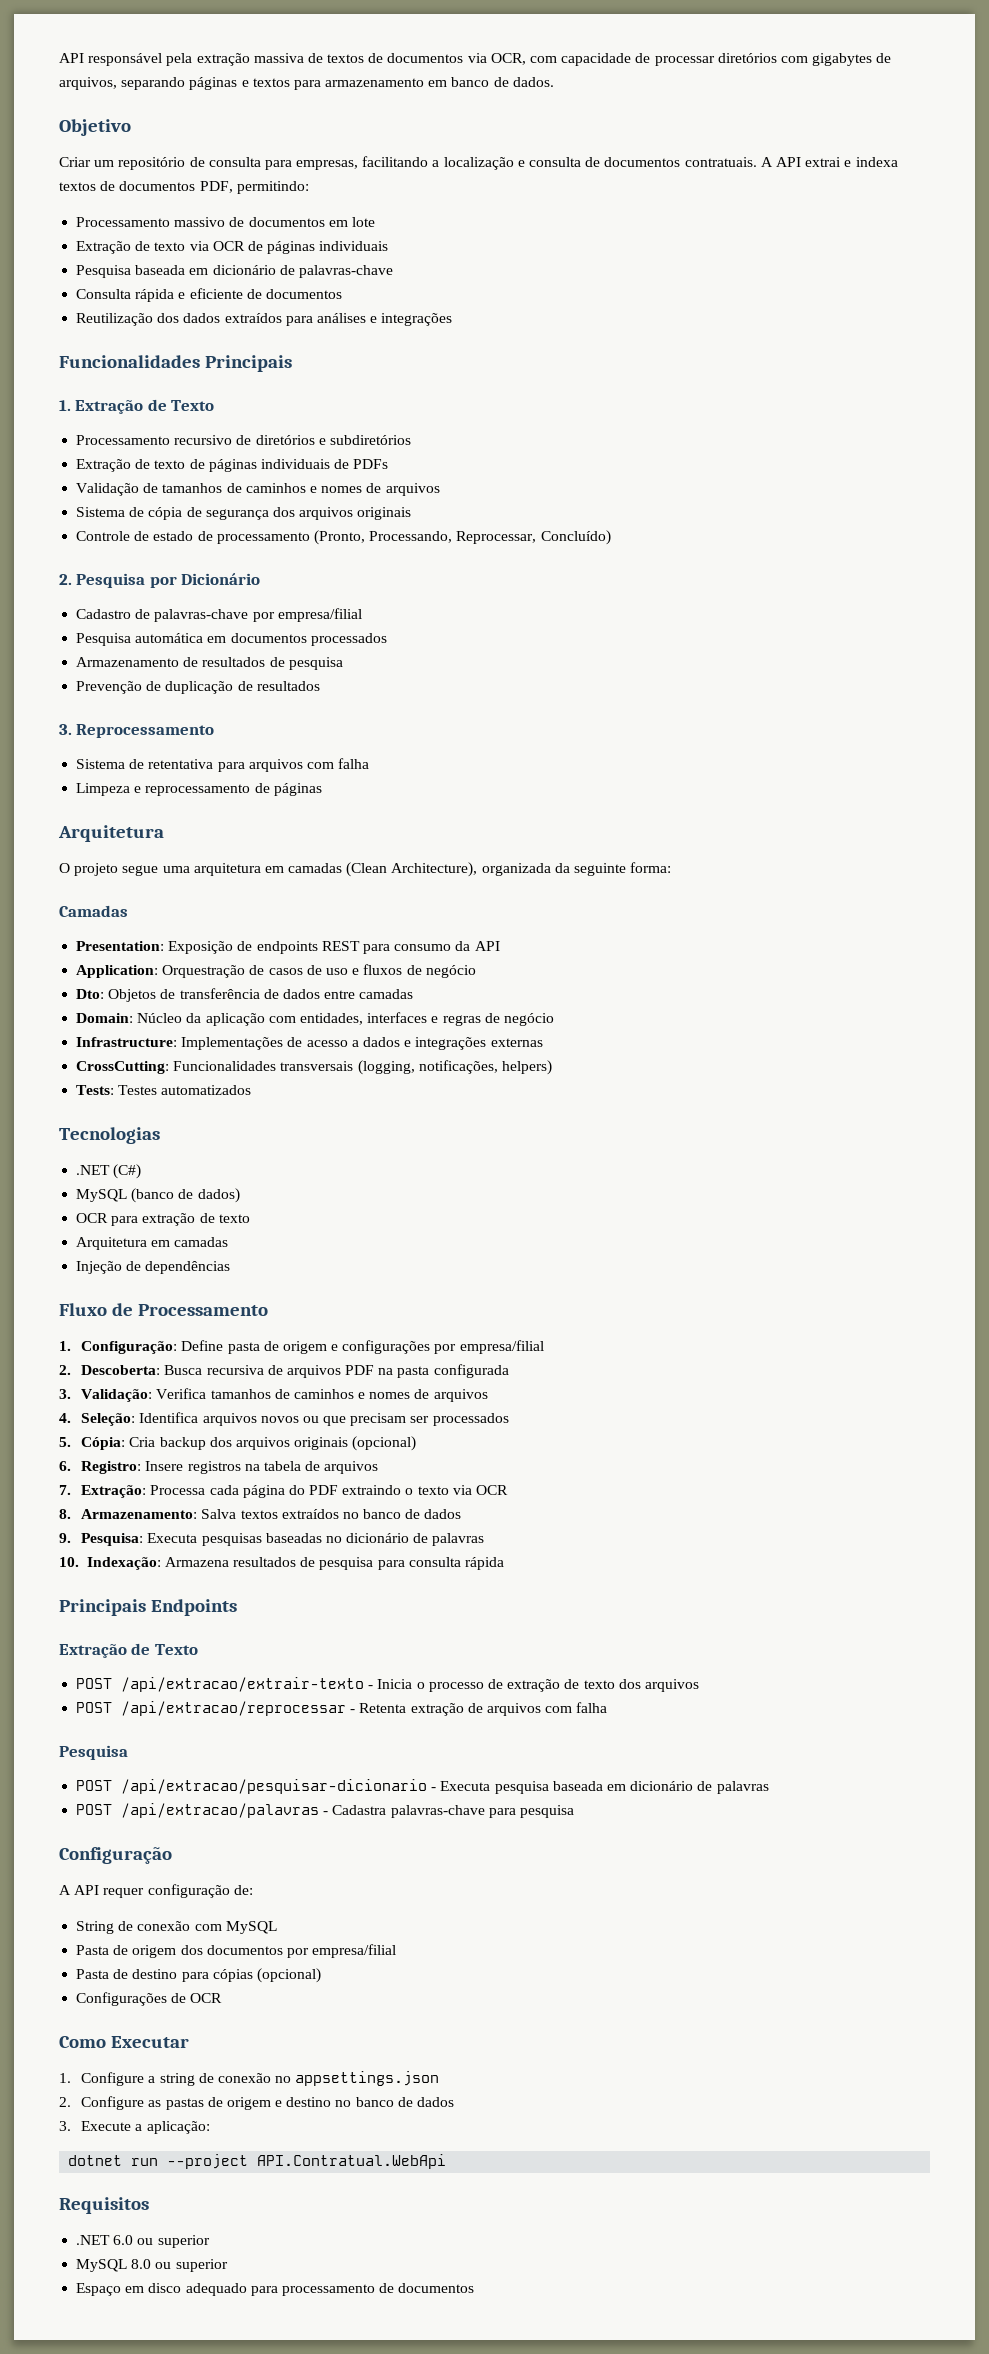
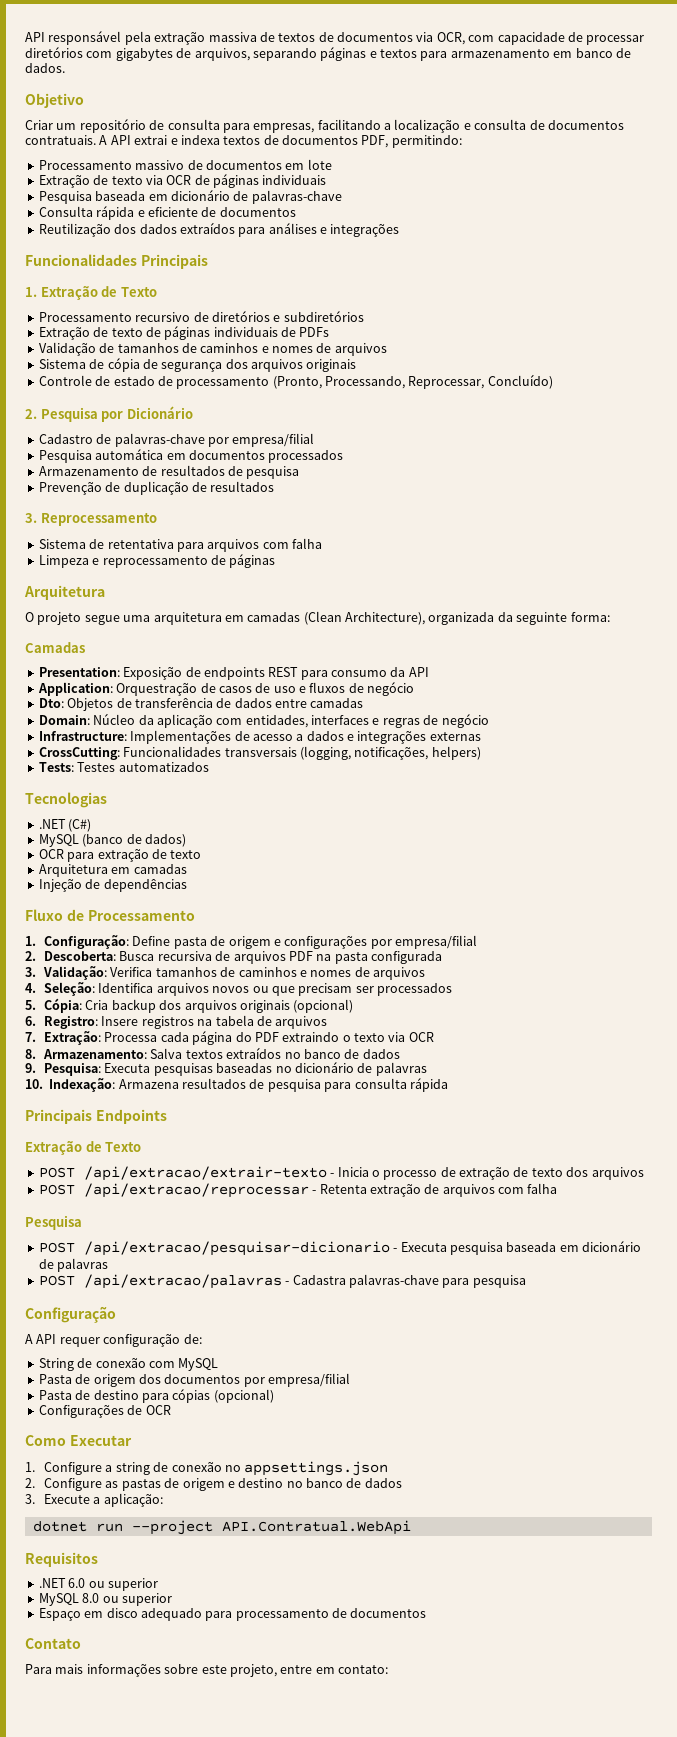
+ Contato
+ Para mais informações sobre este projeto, entre em contato:

